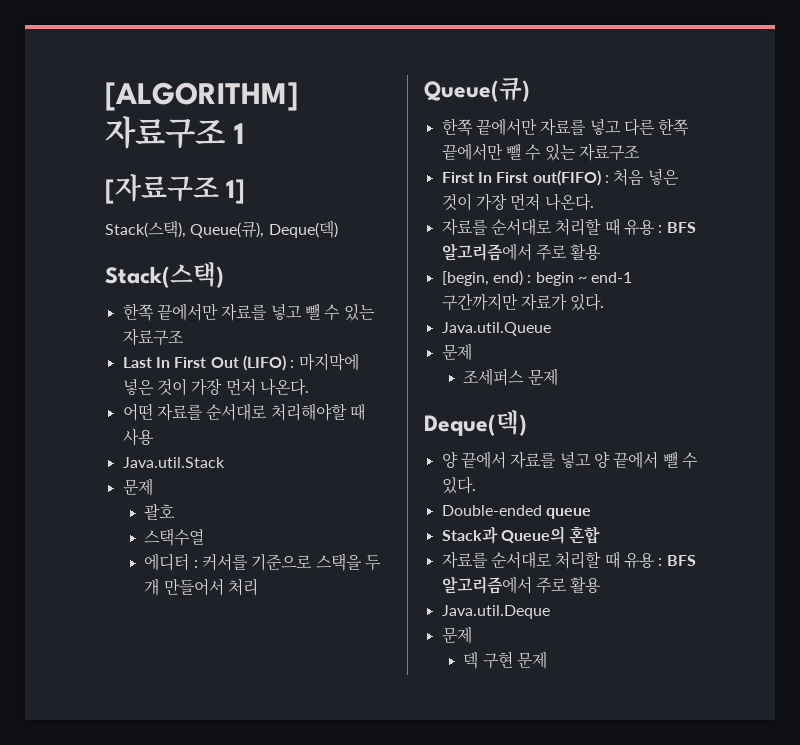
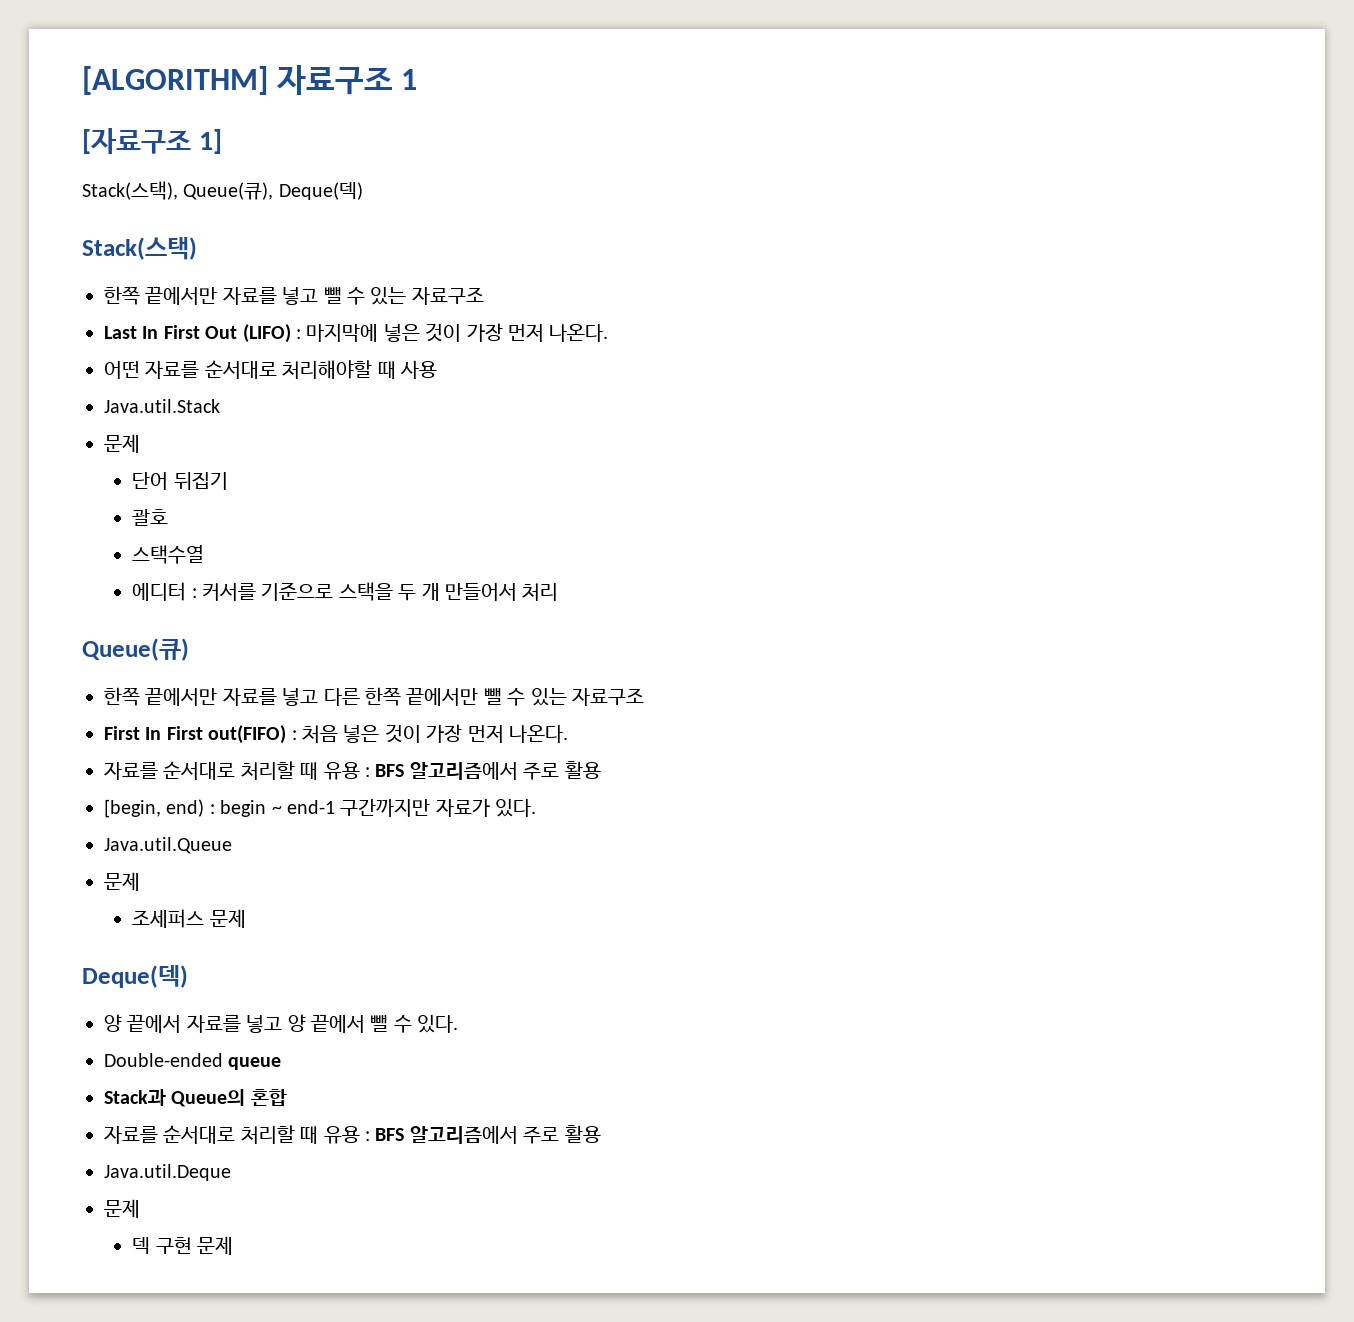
+ 단어 뒤집기

